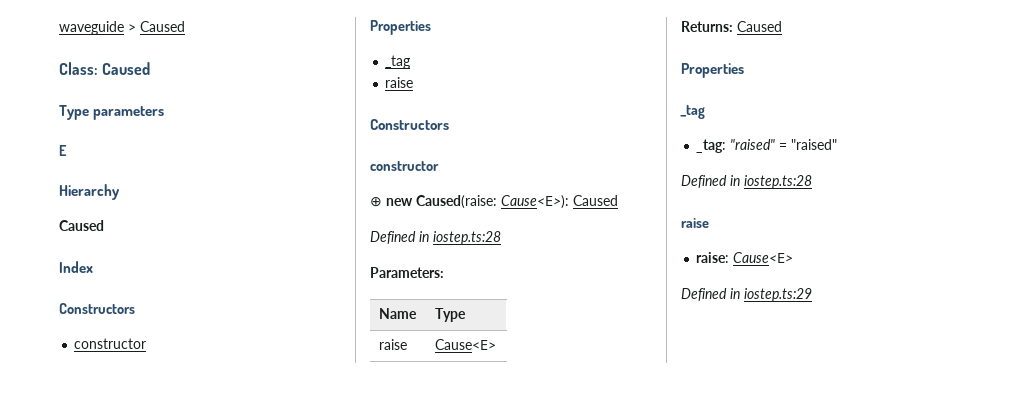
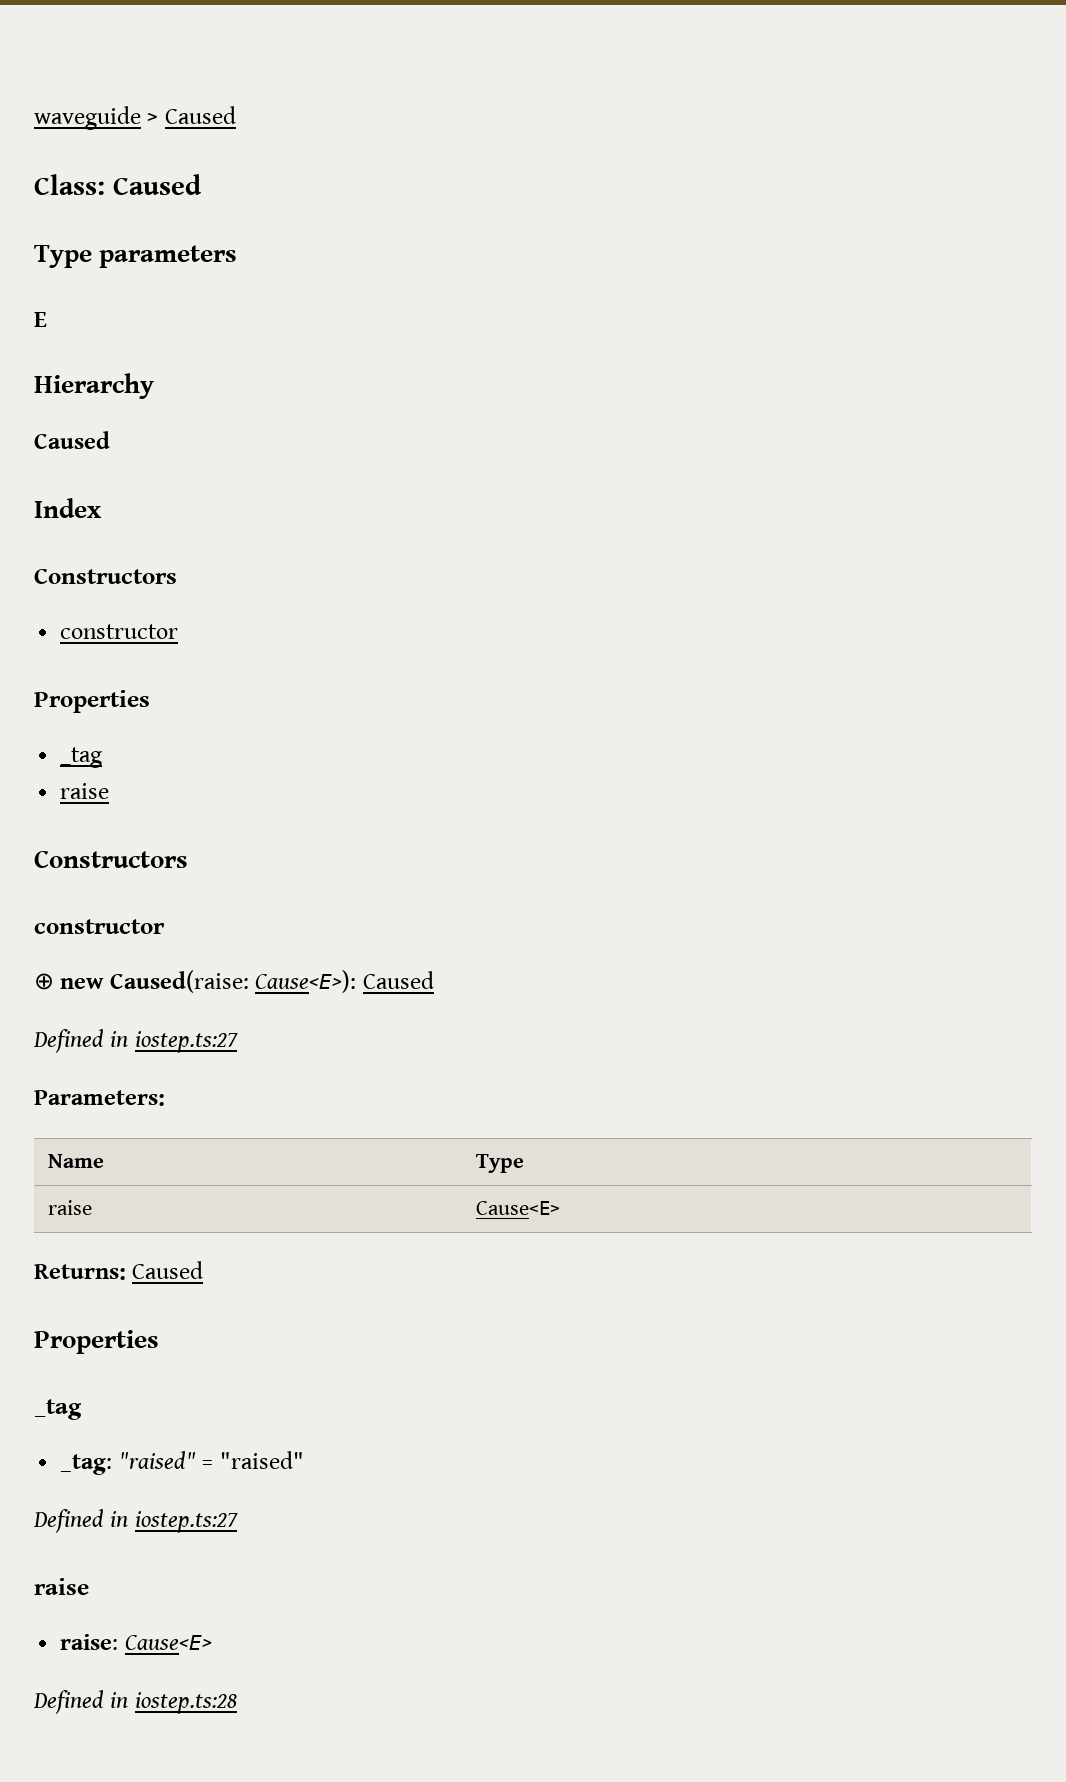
  ⊕ new Caused(raise: Cause<E>): Caused
- Defined in iostep.ts:28
+ Defined in iostep.ts:27
  _tag: "raised" = "raised"
- Defined in iostep.ts:28
+ Defined in iostep.ts:27
- Defined in iostep.ts:29
+ Defined in iostep.ts:28

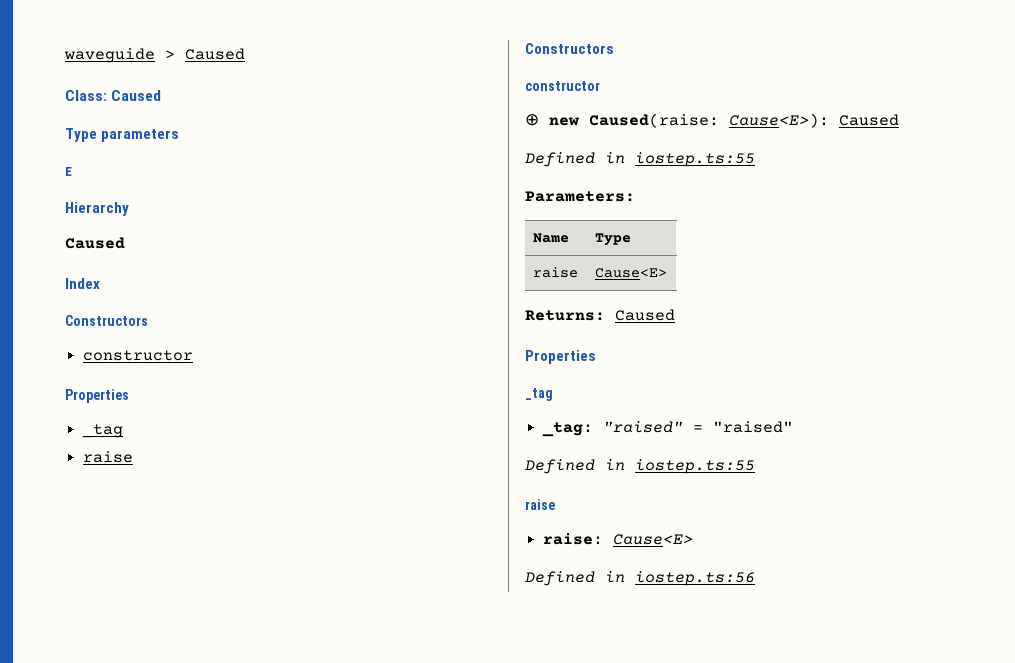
  ⊕ new Caused(raise: Cause<E>): Caused
- Defined in iostep.ts:27
+ Defined in iostep.ts:55
  _tag: "raised" = "raised"
- Defined in iostep.ts:27
+ Defined in iostep.ts:55
- Defined in iostep.ts:28
+ Defined in iostep.ts:56

